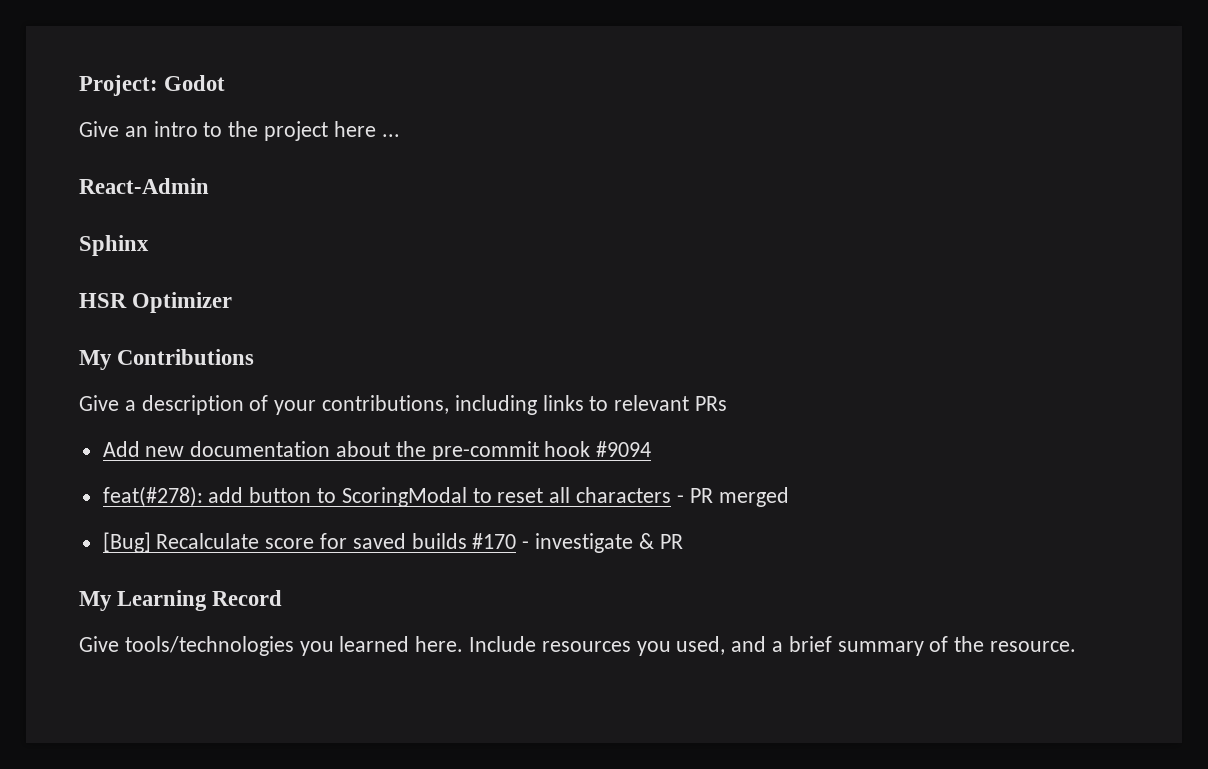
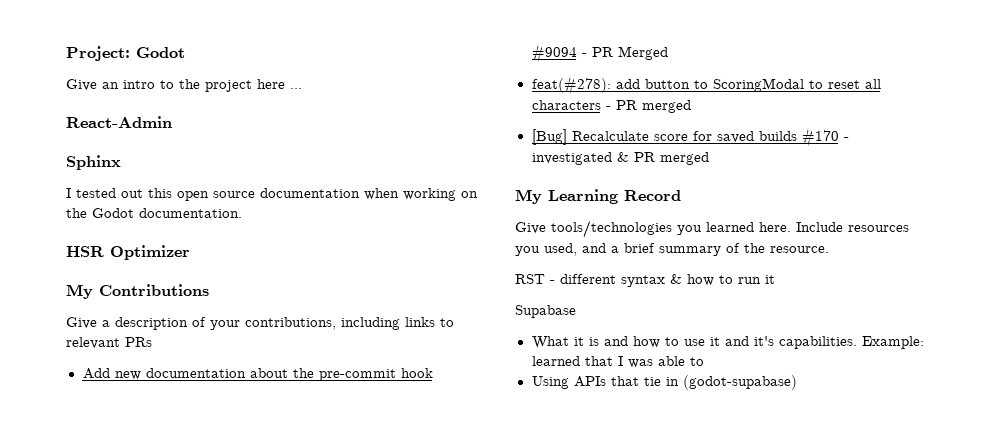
+ I tested out this open source documentation when working on the Godot documentation.
- Add new documentation about the pre-commit hook #9094
+ Add new documentation about the pre-commit hook #9094 - PR Merged
- [Bug] Recalculate score for saved builds #170 - investigate & PR
+ [Bug] Recalculate score for saved builds #170 - investigated & PR merged
+ RST - different syntax & how to run it
+ Supabase
+ What it is and how to use it and it's capabilities. Example: learned that I was able to
+ Using APIs that tie in (godot-supabase)

